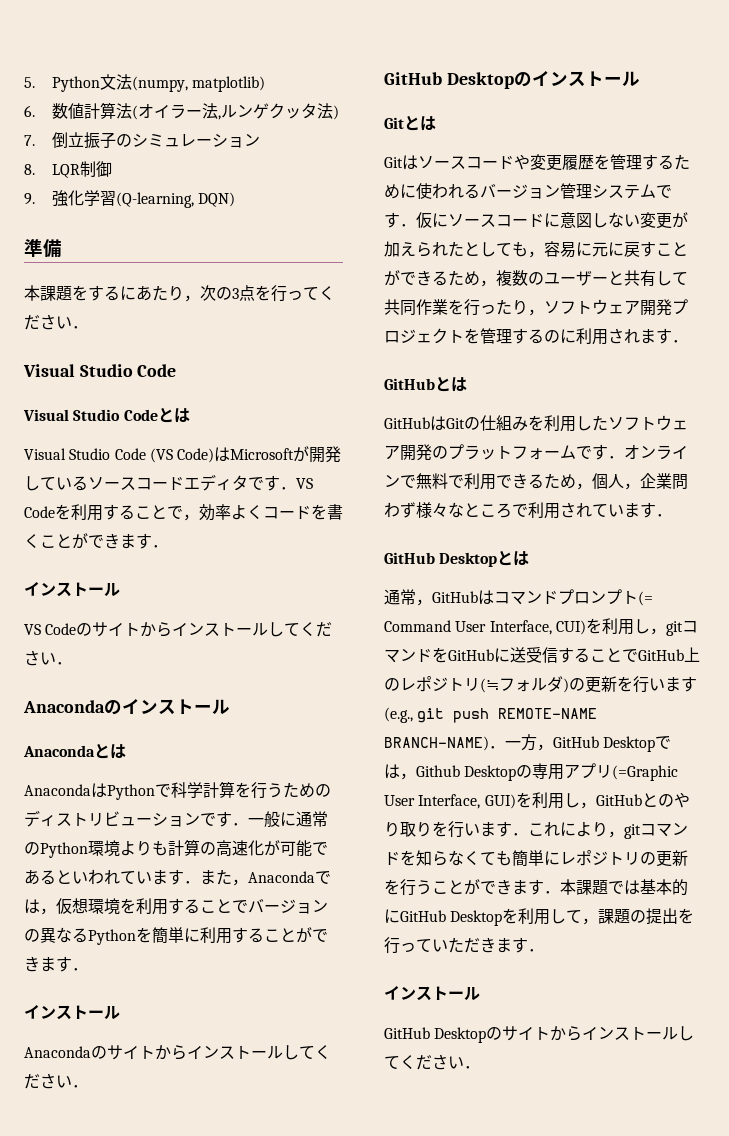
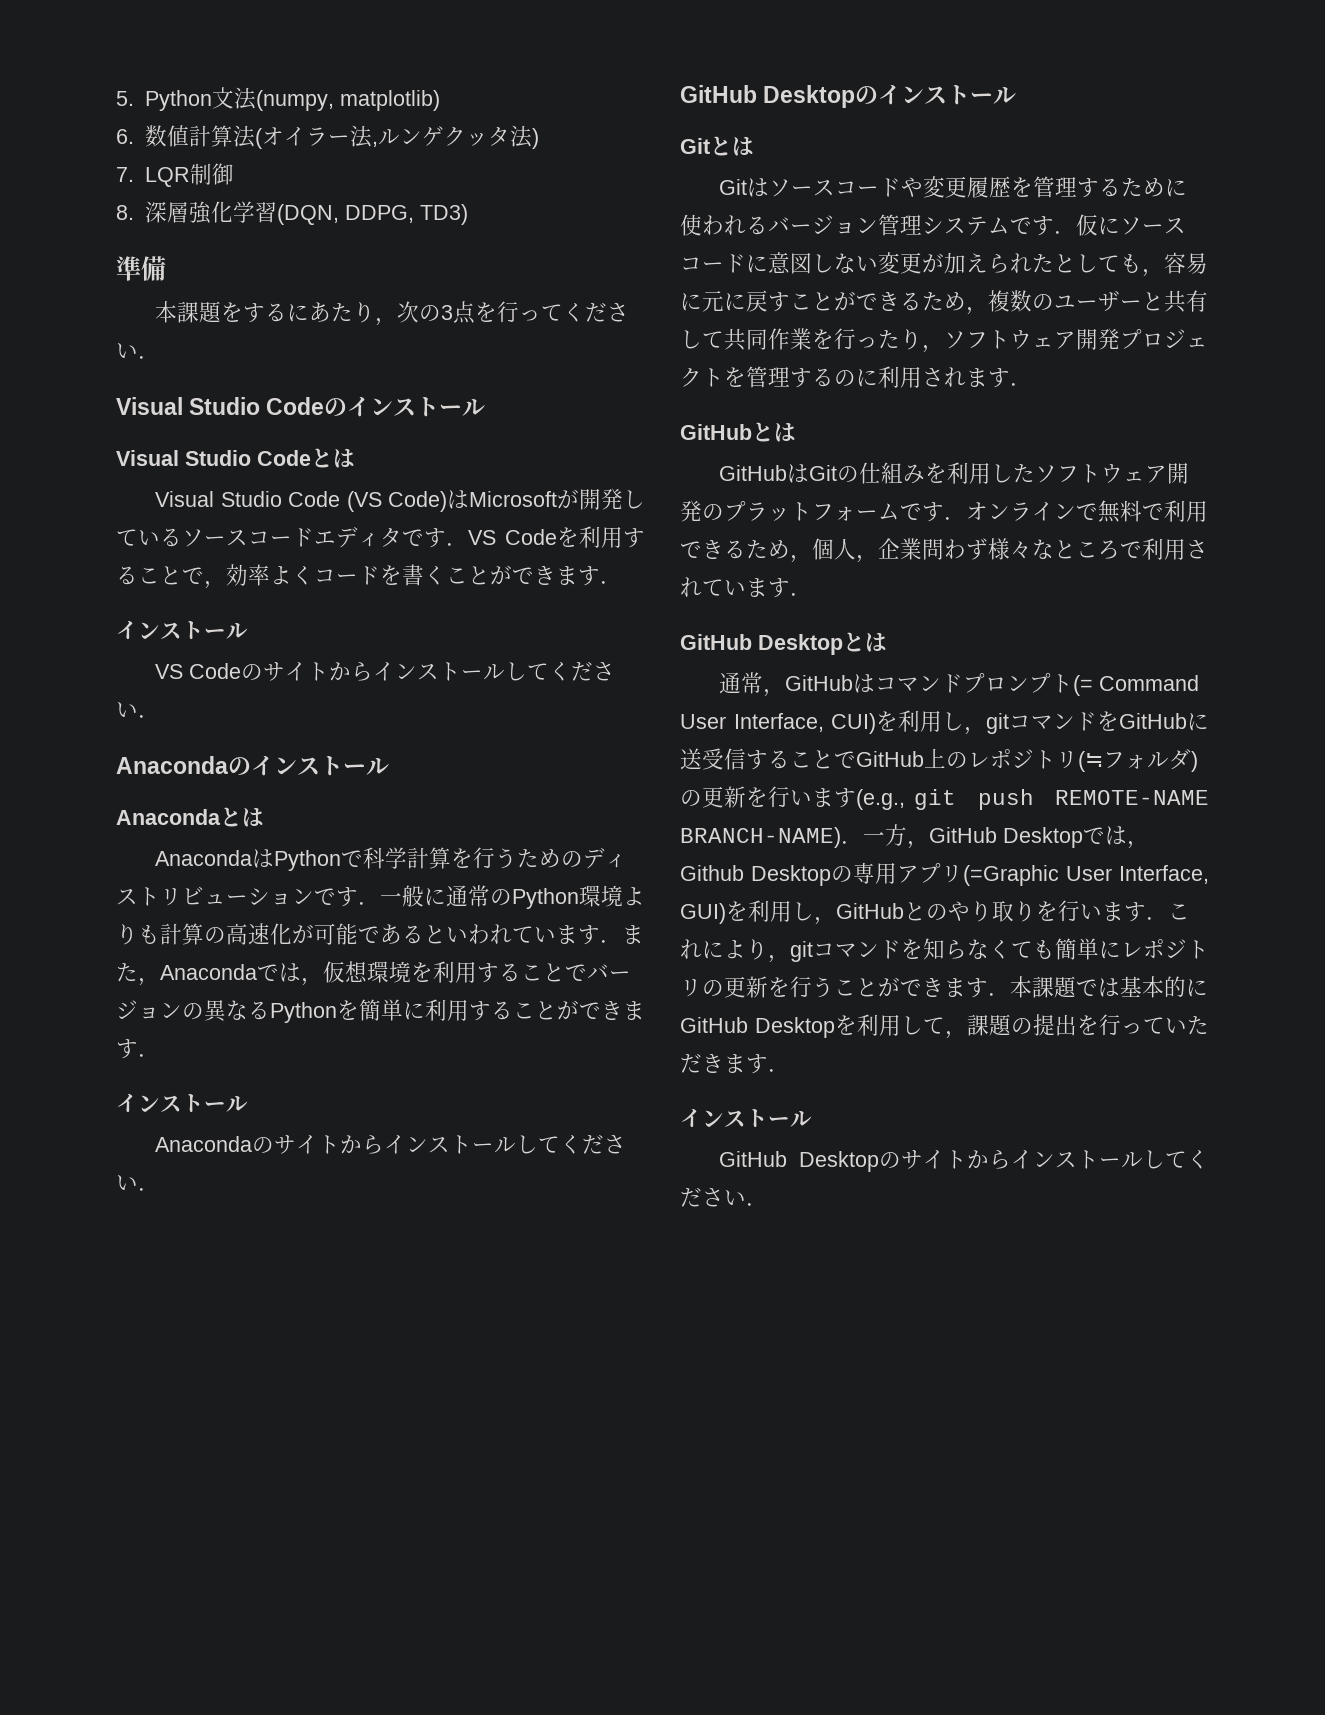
- 7.倒立振子のシミュレーション
- 8. LQR制御
- 9.強化学習(Q-learning, DQN)
+ 7. LQR制御
+ 8.深層強化学習(DQN, DDPG, TD3)
  本課題をするにあたり，次の3点を行ってください．
- Visual Studio Code
+ Visual Studio Codeのインストール

